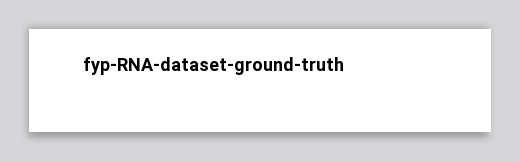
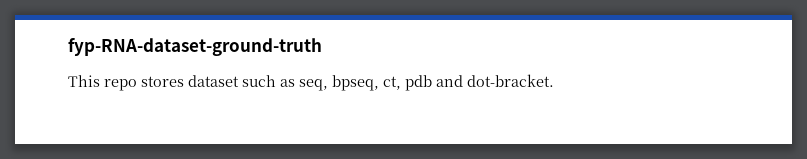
+ This repo stores dataset such as seq, bpseq, ct, pdb and dot-bracket.

